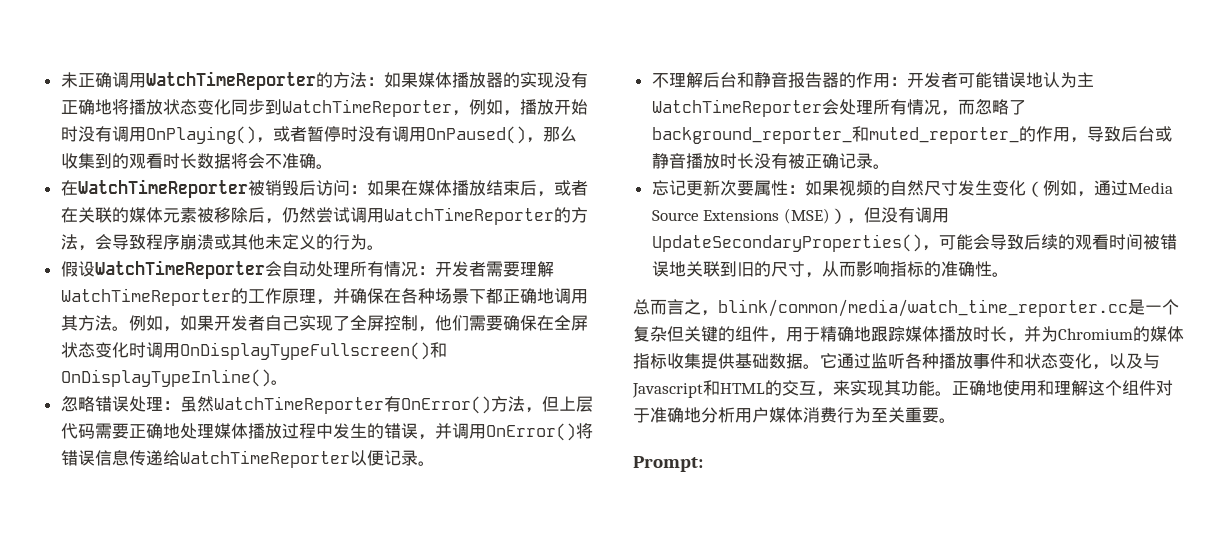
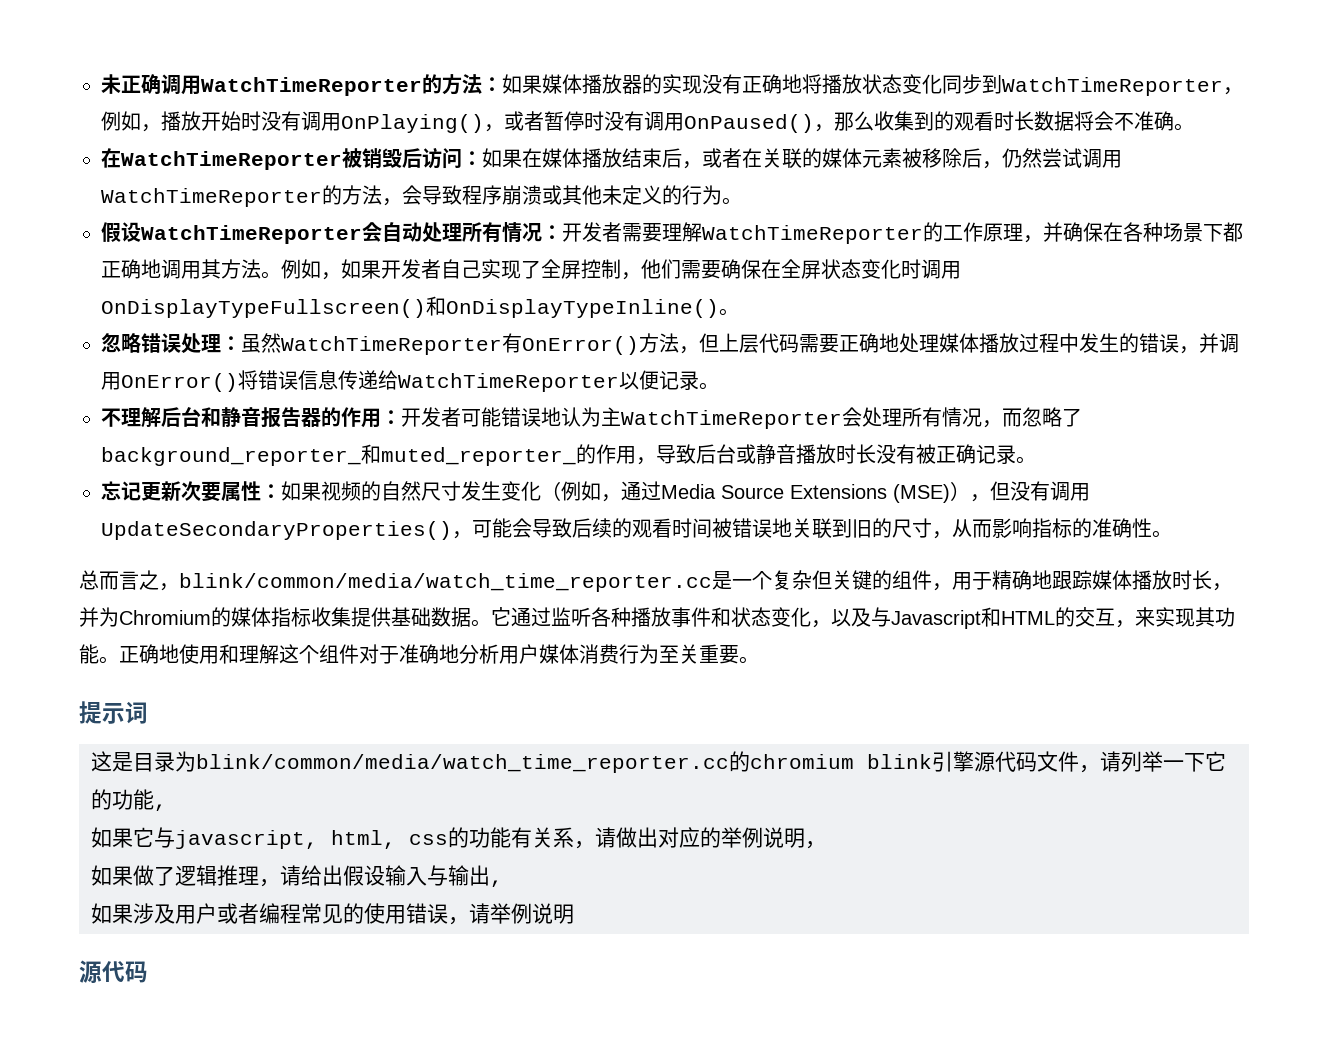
- Prompt:
+ 提示词
+ 这是目录为blink/common/media/watch_time_reporter.cc的chromium blink引擎源代码文件，请列举一下它的功能,
+ 如果它与javascript, html, css的功能有关系，请做出对应的举例说明，
+ 如果做了逻辑推理，请给出假设输入与输出,
+ 如果涉及用户或者编程常见的使用错误，请举例说明
+ 源代码

